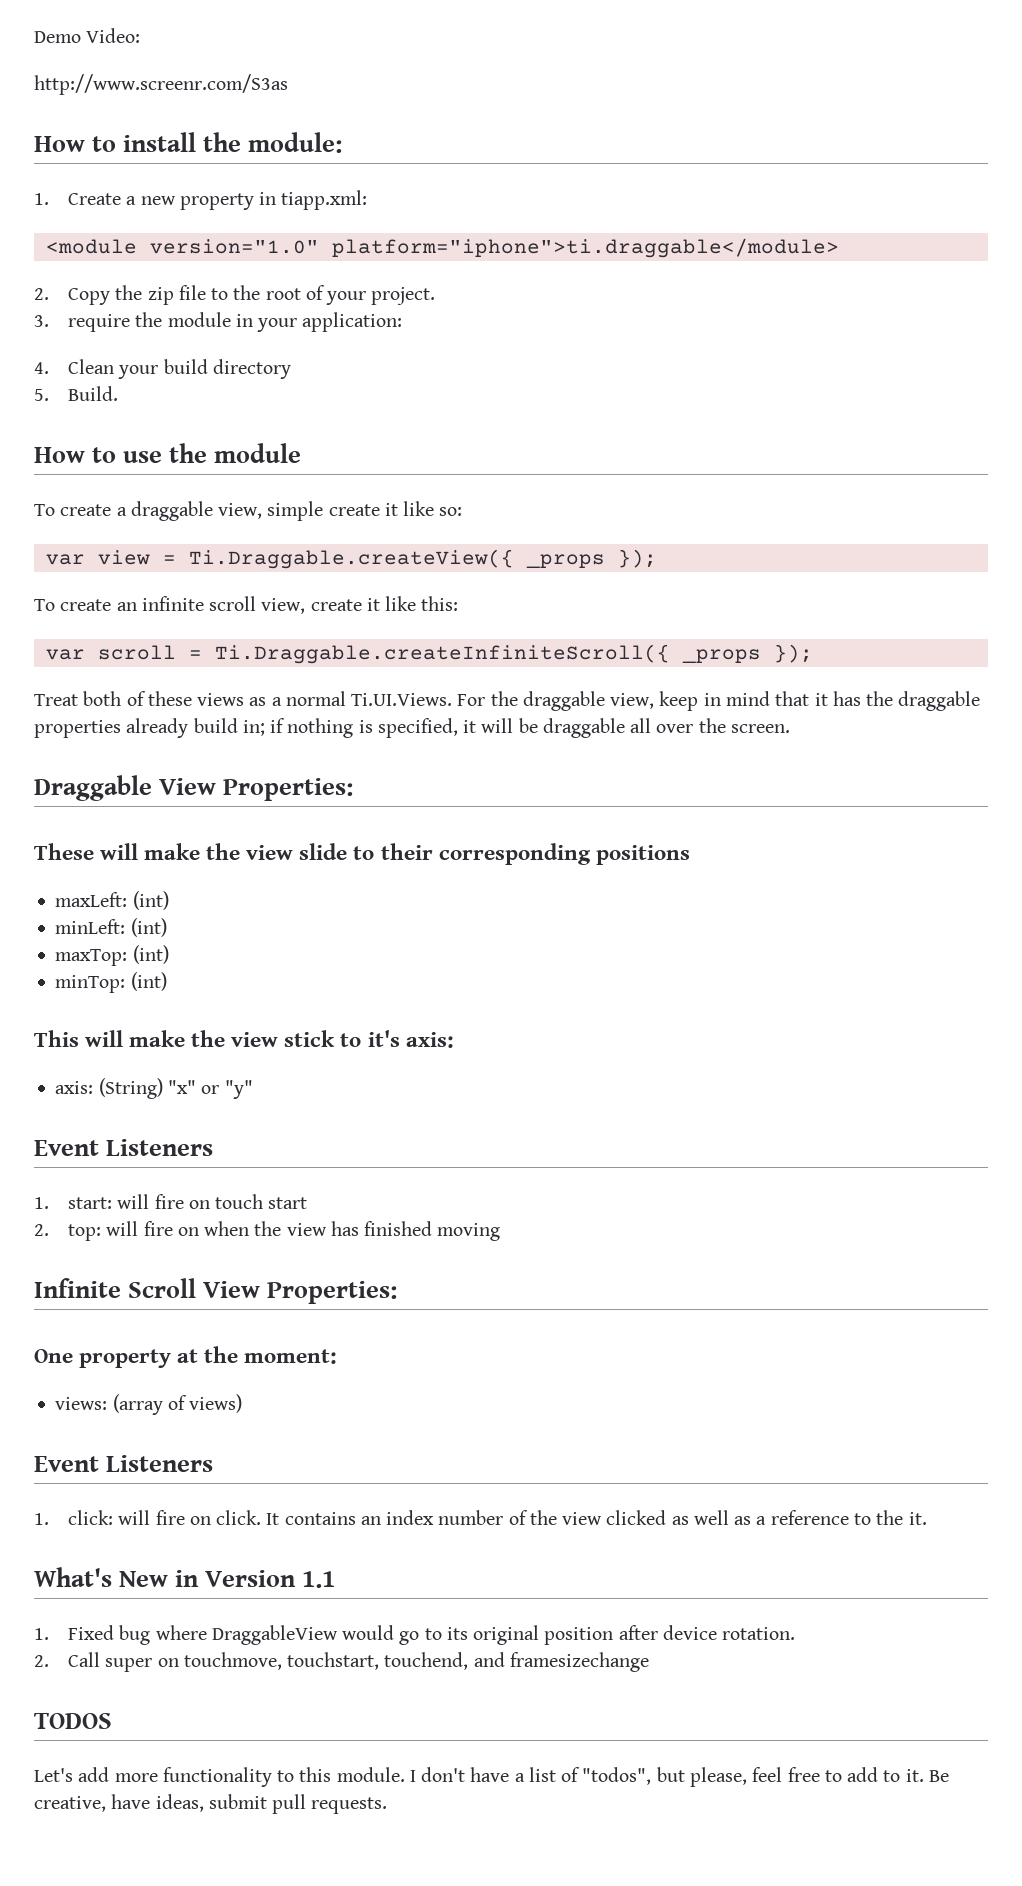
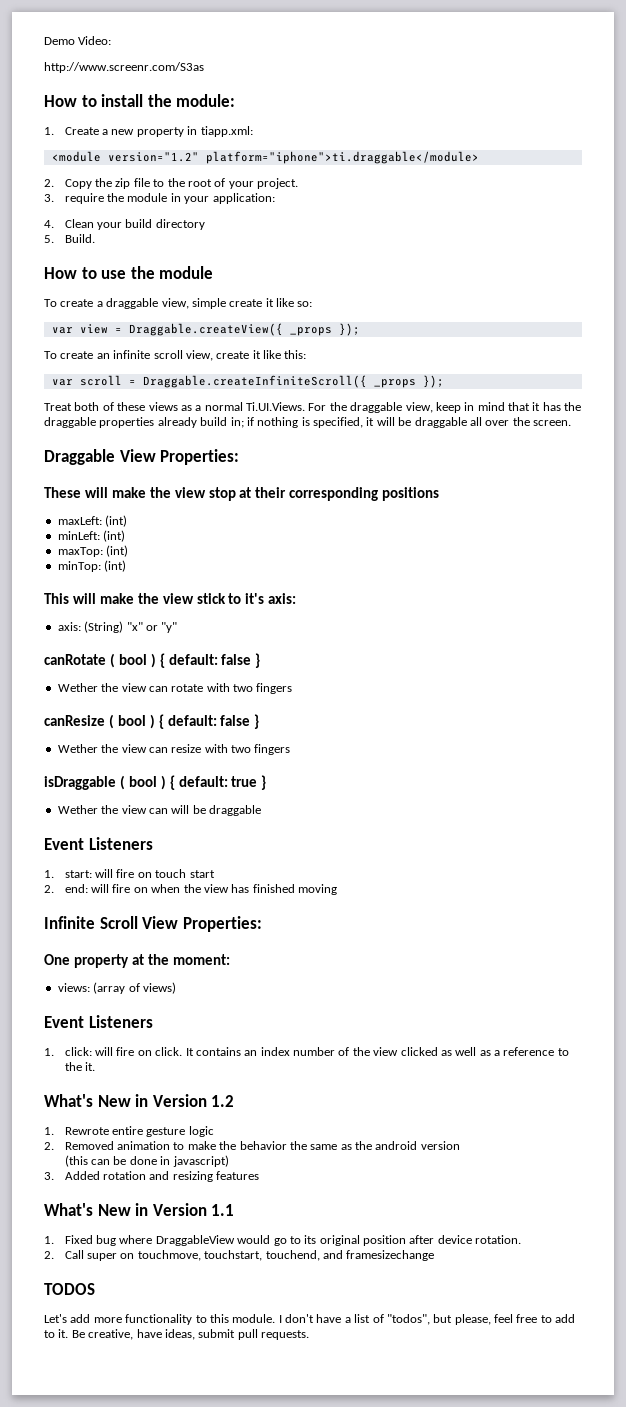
- <module version="1.0" platform="iphone">ti.draggable</module>
+ <module version="1.2" platform="iphone">ti.draggable</module>
- var view = Ti.Draggable.createView({ _props });
+ var view = Draggable.createView({ _props });
- var scroll = Ti.Draggable.createInfiniteScroll({ _props });
+ var scroll = Draggable.createInfiniteScroll({ _props });
- These will make the view slide to their corresponding positions
+ These will make the view stop at their corresponding positions
+ canRotate ( bool ) { default: false }
+ Wether the view can rotate with two fingers
+ canResize ( bool ) { default: false }
+ Wether the view can resize with two fingers
+ isDraggable ( bool ) { default: true }
+ Wether the view can will be draggable
- 2. top: will fire on when the view has finished moving
+ 2. end: will fire on when the view has finished moving
+ What's New in Version 1.2
+ 1. Rewrote entire gesture logic
+ 2. Removed animation to make the behavior the same as the android version
+ (this can be done in javascript)
+ 3. Added rotation and resizing features

